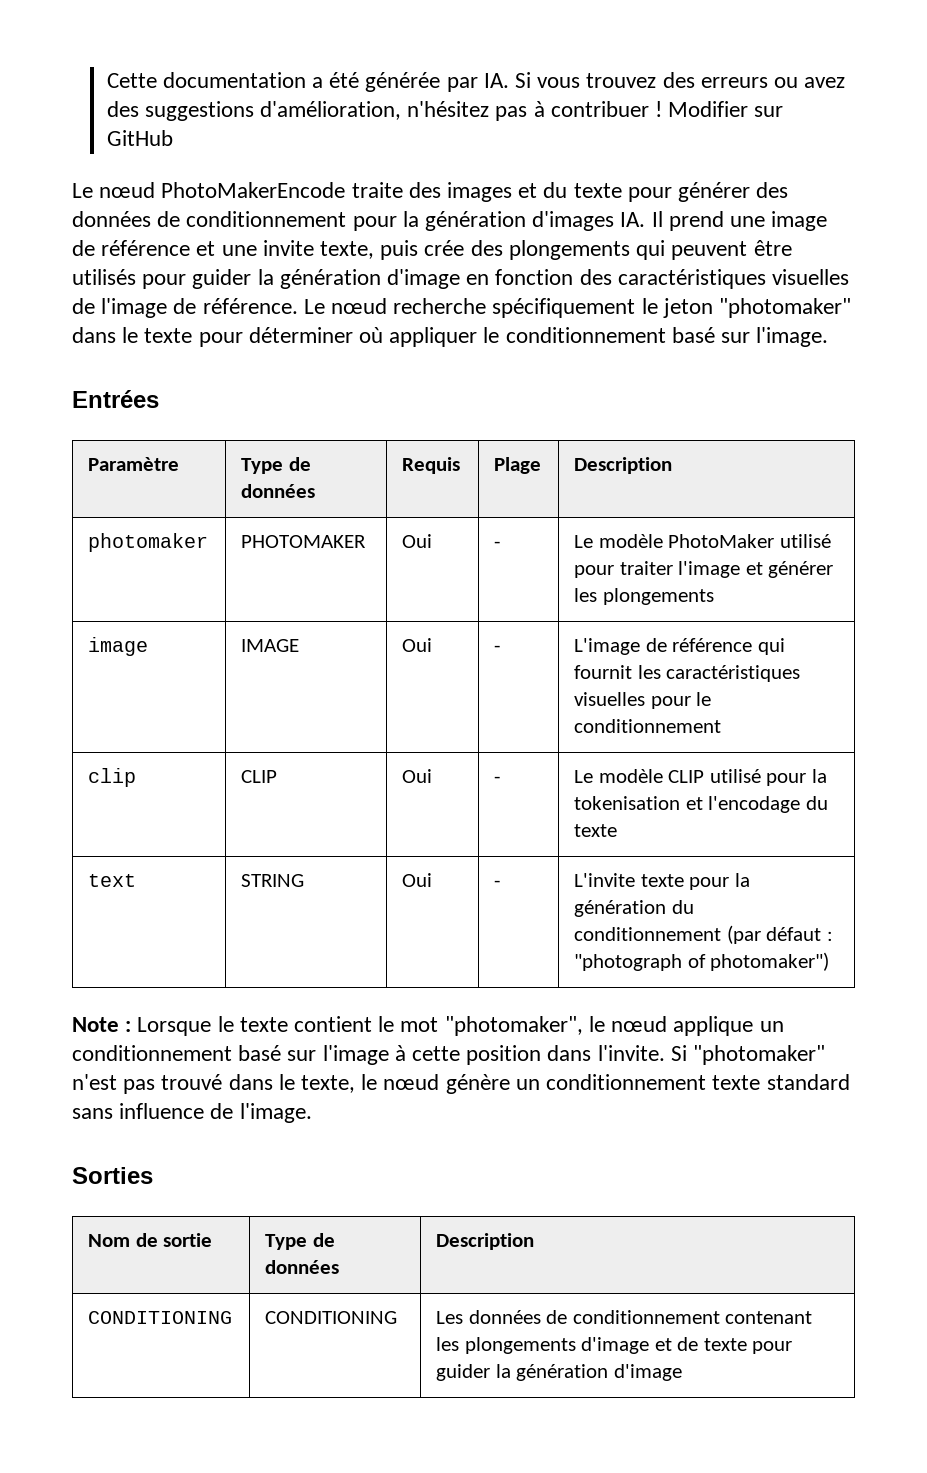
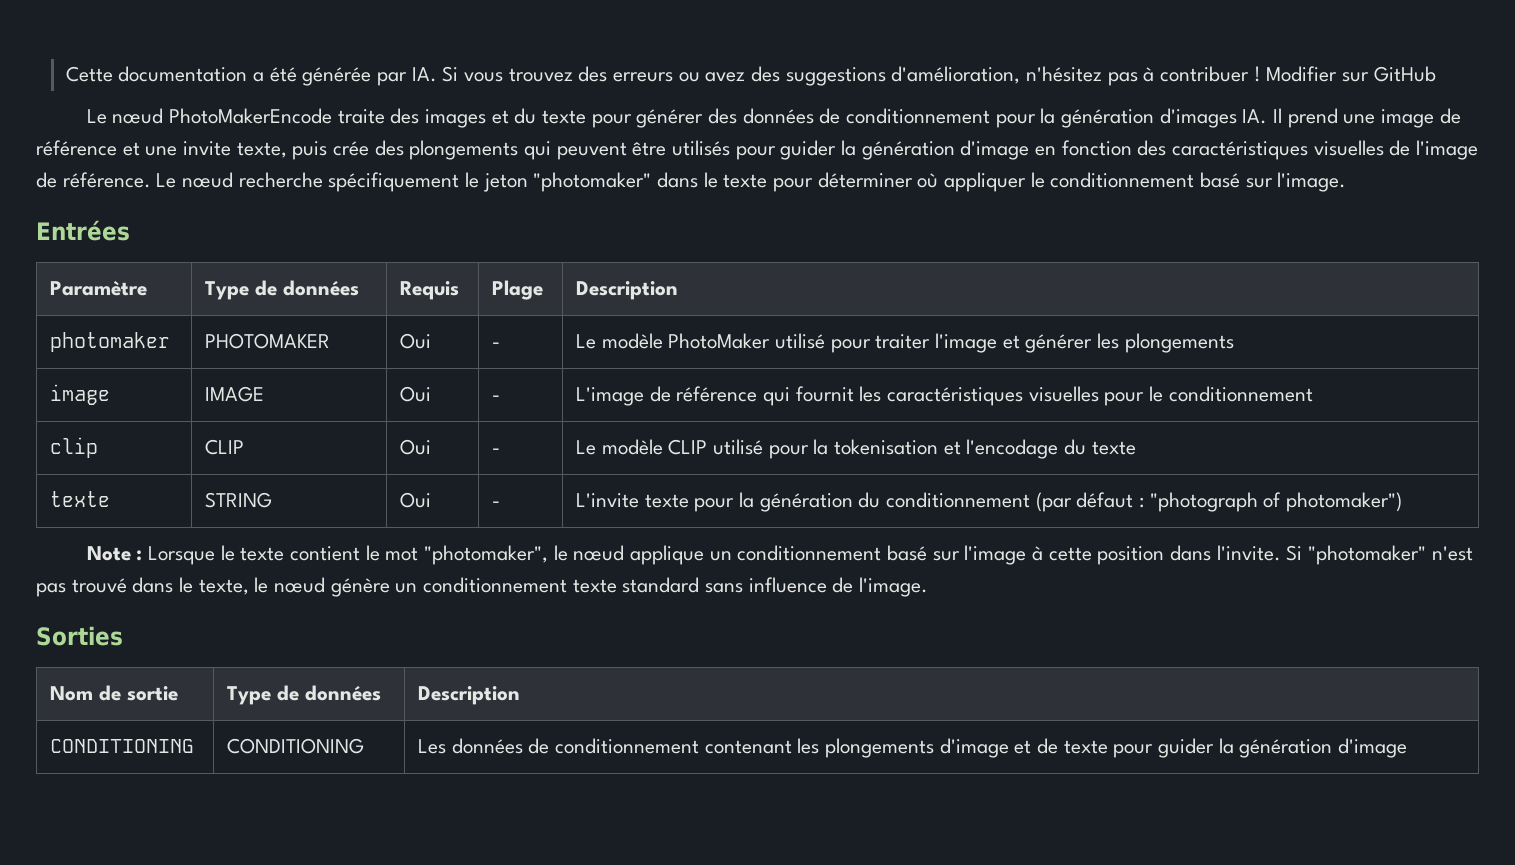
- text | STRING | Oui | - | L'invite texte pour la génération du conditionnement (par défaut : "photograph of photomaker")
+ texte | STRING | Oui | - | L'invite texte pour la génération du conditionnement (par défaut : "photograph of photomaker")

